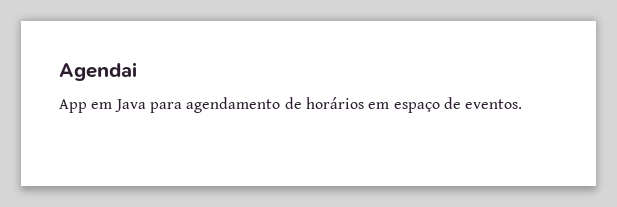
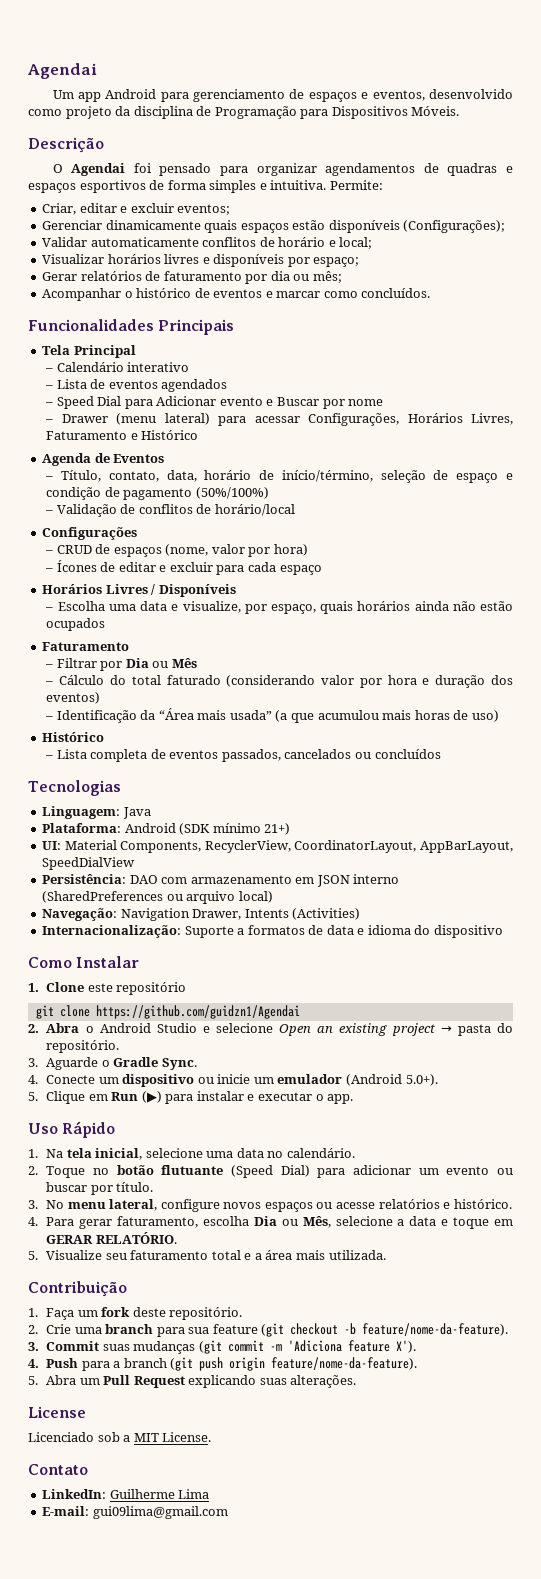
- App em Java para agendamento de horários em espaço de eventos.
+ Um app Android para gerenciamento de espaços e eventos, desenvolvido como projeto da disciplina de Programação para Dispositivos Móveis.
+ Descrição
+ O Agendai foi pensado para organizar agendamentos de quadras e espaços esportivos de forma simples e intuitiva. Permite:
+ Criar, editar e excluir eventos;
+ Gerenciar dinamicamente quais espaços estão disponíveis (Configurações);
+ Validar automaticamente conflitos de horário e local;
+ Visualizar horários livres e disponíveis por espaço;
+ Gerar relatórios de faturamento por dia ou mês;
+ Acompanhar o histórico de eventos e marcar como concluídos.
+ Funcionalidades Principais
+ Tela Principal
+ – Calendário interativo
+ – Lista de eventos agendados
+ – Speed Dial para Adicionar evento e Buscar por nome
+ – Drawer (menu lateral) para acessar Configurações, Horários Livres, Faturamento e Histórico
+ Agenda de Eventos
+ – Título, contato, data, horário de início/término, seleção de espaço e condição de pagamento (50%/100%)
+ – Validação de conflitos de horário/local
+ Configurações
+ – CRUD de espaços (nome, valor por hora)
+ – Ícones de editar e excluir para cada espaço
+ Horários Livres / Disponíveis
+ – Escolha uma data e visualize, por espaço, quais horários ainda não estão ocupados
+ Faturamento
+ – Filtrar por Dia ou Mês
+ – Cálculo do total faturado (considerando valor por hora e duração dos eventos)
+ – Identificação da “Área mais usada” (a que acumulou mais horas de uso)
+ Histórico
+ – Lista completa de eventos passados, cancelados ou concluídos
+ Tecnologias
+ Linguagem: Java
+ Plataforma: Android (SDK mínimo 21+)
+ UI: Material Components, RecyclerView, CoordinatorLayout, AppBarLayout, SpeedDialView
+ Persistência: DAO com armazenamento em JSON interno (SharedPreferences ou arquivo local)
+ Navegação: Navigation Drawer, Intents (Activities)
+ Internacionalização: Suporte a formatos de data e idioma do dispositivo
+ Como Instalar
+ 1. Clone este repositório
+ git clone https://github.com/guidzn1/Agendai
+ 2. Abra o Android Studio e selecione Open an existing project → pasta do repositório.
+ 3. Aguarde o Gradle Sync.
+ 4. Conecte um dispositivo ou inicie um emulador (Android 5.0+).
+ 5. Clique em Run (▶) para instalar e executar o app.
+ Uso Rápido
+ 1. Na tela inicial, selecione uma data no calendário.
+ 2. Toque no botão flutuante (Speed Dial) para adicionar um evento ou buscar por título.
+ 3. No menu lateral, configure novos espaços ou acesse relatórios e histórico.
+ 4. Para gerar faturamento, escolha Dia ou Mês, selecione a data e toque em GERAR RELATÓRIO.
+ 5. Visualize seu faturamento total e a área mais utilizada.
+ Contribuição
+ 1. Faça um fork deste repositório.
+ 2. Crie uma branch para sua feature (git checkout -b feature/nome-da-feature).
+ 3. Commit suas mudanças (git commit -m 'Adiciona feature X').
+ 4. Push para a branch (git push origin feature/nome-da-feature).
+ 5. Abra um Pull Request explicando suas alterações.
+ License
+ Licenciado sob a MIT License.
+ Contato
+ LinkedIn: Guilherme Lima
+ E‑mail: gui09lima@gmail.com

